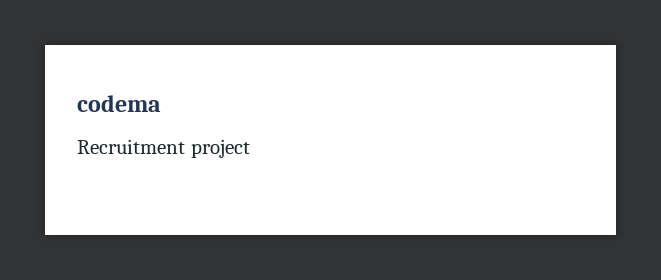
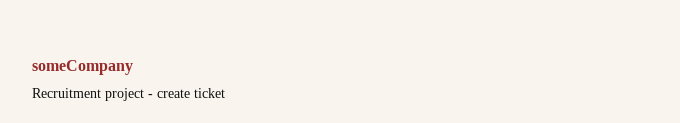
- codema
+ someCompany
- Recruitment project
+ Recruitment project - create ticket

